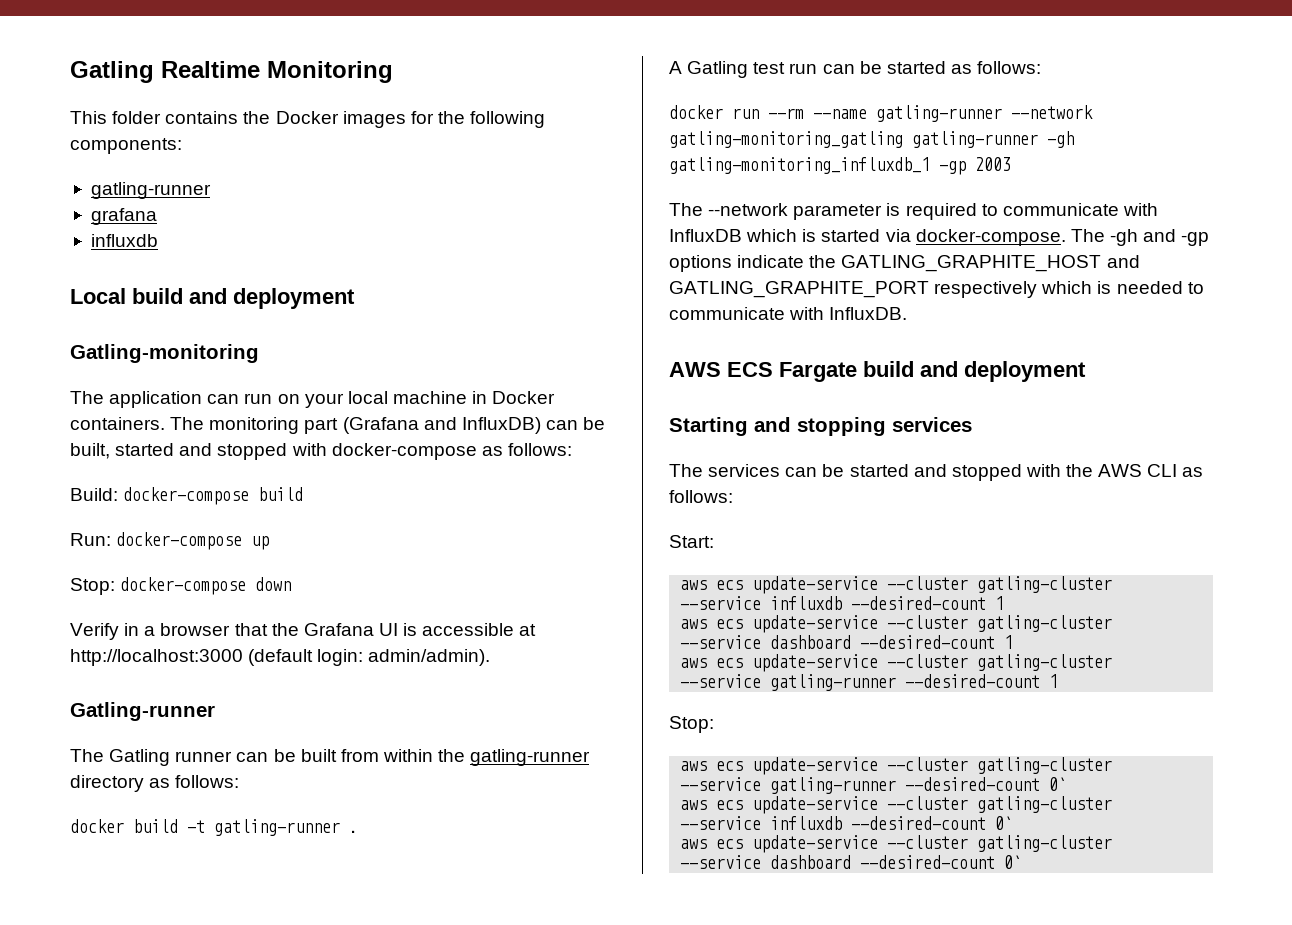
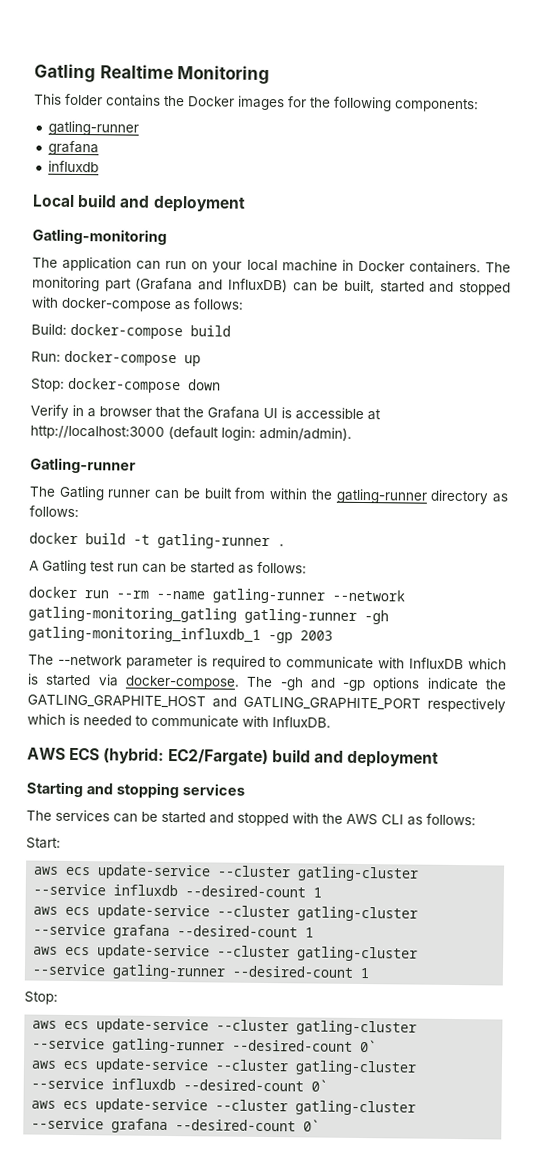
- AWS ECS Fargate build and deployment
+ AWS ECS (hybrid: EC2/Fargate) build and deployment
- aws ecs update-service --cluster gatling-cluster --service dashboard --desired-count 1
+ aws ecs update-service --cluster gatling-cluster --service grafana --desired-count 1
- aws ecs update-service --cluster gatling-cluster --service dashboard --desired-count 0`
+ aws ecs update-service --cluster gatling-cluster --service grafana --desired-count 0`

